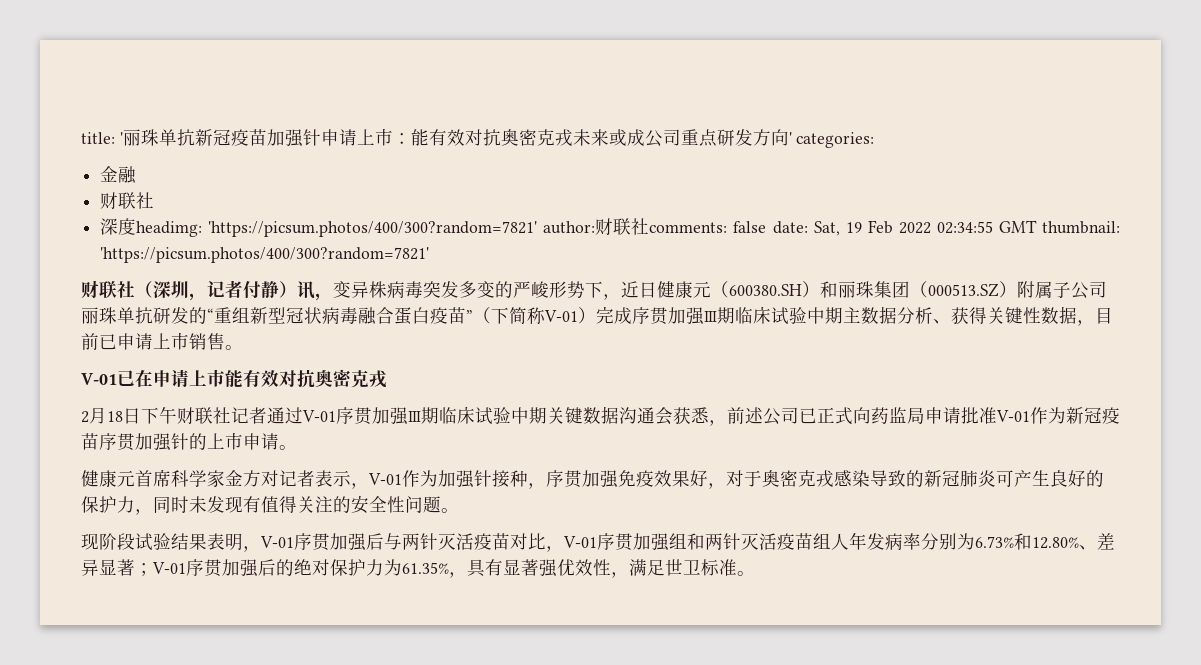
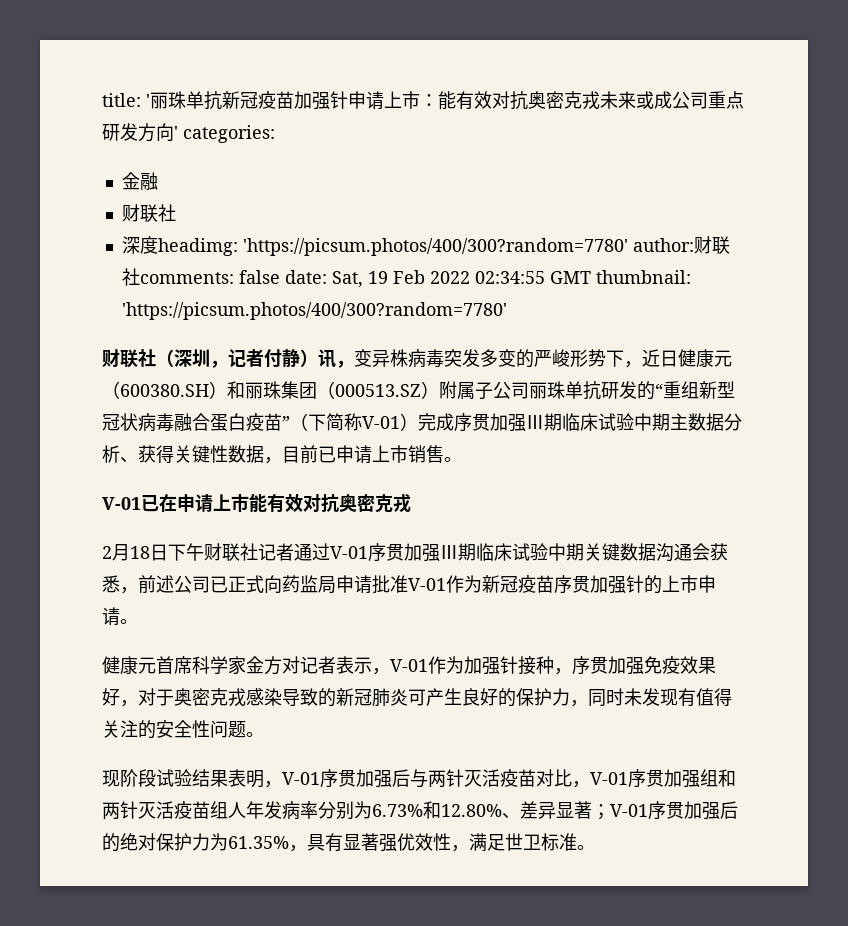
- 深度headimg: 'https://picsum.photos/400/300?random=7821' author:财联社comments: false date: Sat, 19 Feb 2022 02:34:55 GMT thumbnail: 'https://picsum.photos/400/300?random=7821'
+ 深度headimg: 'https://picsum.photos/400/300?random=7780' author:财联社comments: false date: Sat, 19 Feb 2022 02:34:55 GMT thumbnail: 'https://picsum.photos/400/300?random=7780'

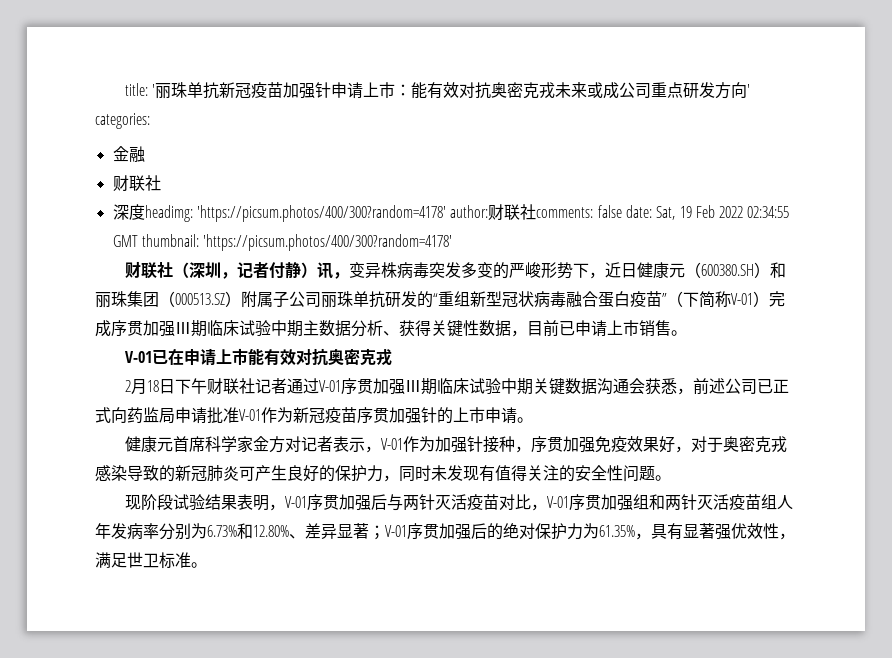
- 深度headimg: 'https://picsum.photos/400/300?random=7780' author:财联社comments: false date: Sat, 19 Feb 2022 02:34:55 GMT thumbnail: 'https://picsum.photos/400/300?random=7780'
+ 深度headimg: 'https://picsum.photos/400/300?random=4178' author:财联社comments: false date: Sat, 19 Feb 2022 02:34:55 GMT thumbnail: 'https://picsum.photos/400/300?random=4178'

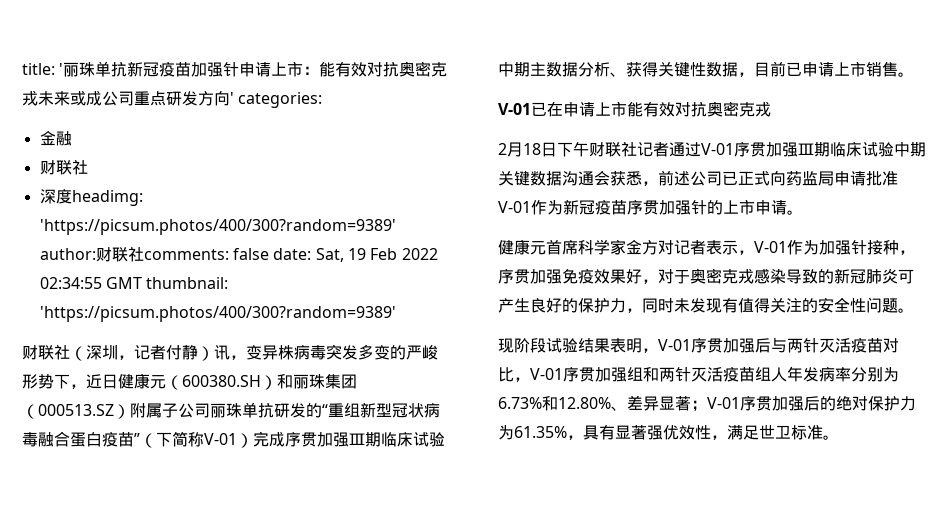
- 深度headimg: 'https://picsum.photos/400/300?random=4178' author:财联社comments: false date: Sat, 19 Feb 2022 02:34:55 GMT thumbnail: 'https://picsum.photos/400/300?random=4178'
+ 深度headimg: 'https://picsum.photos/400/300?random=9389' author:财联社comments: false date: Sat, 19 Feb 2022 02:34:55 GMT thumbnail: 'https://picsum.photos/400/300?random=9389'

